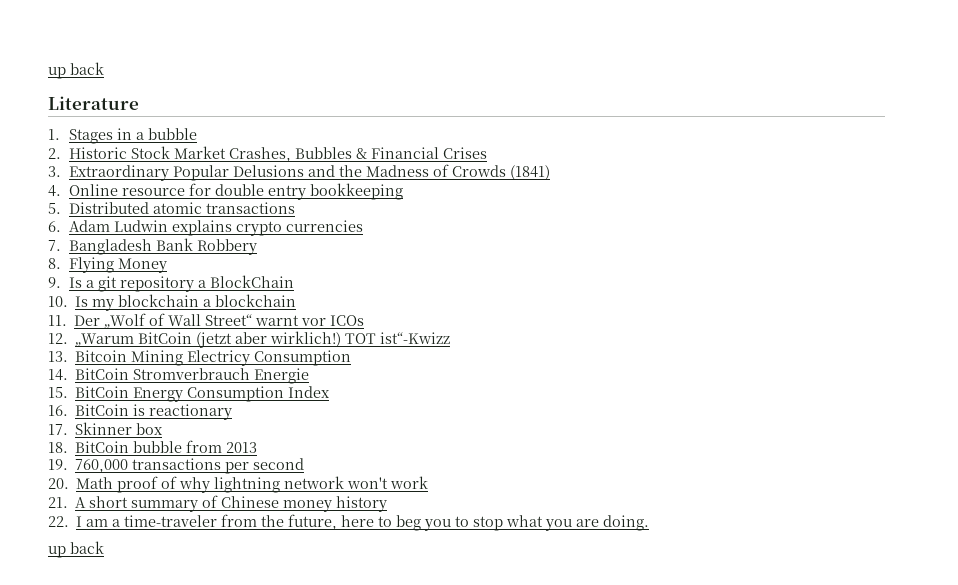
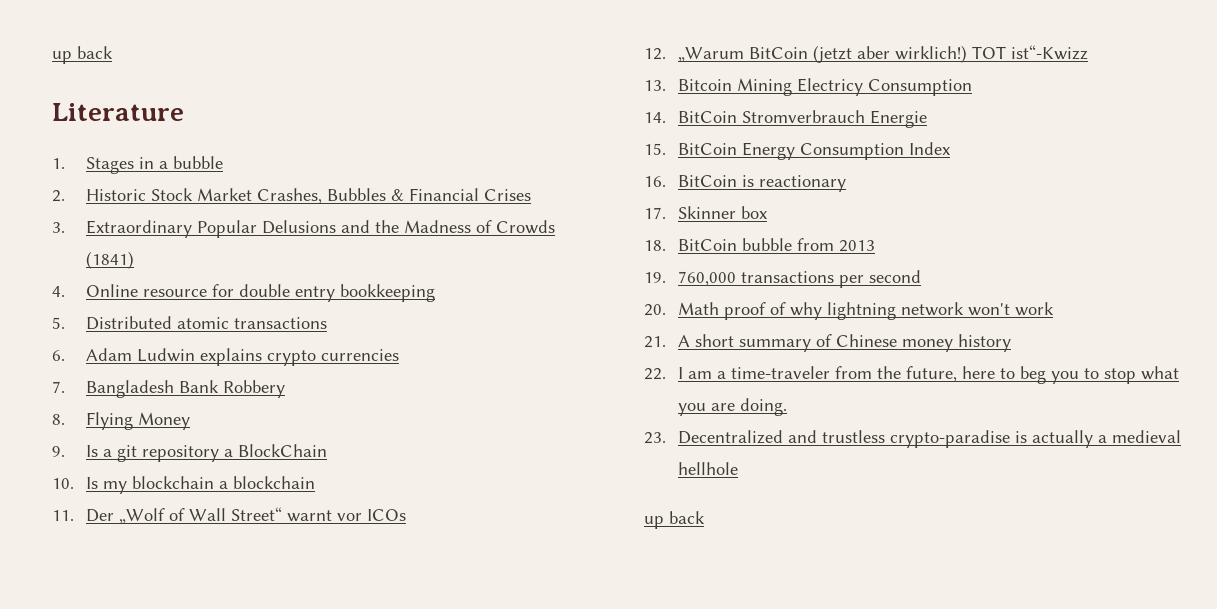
+ 23. Decentralized and trustless crypto-paradise is actually a medieval hellhole

